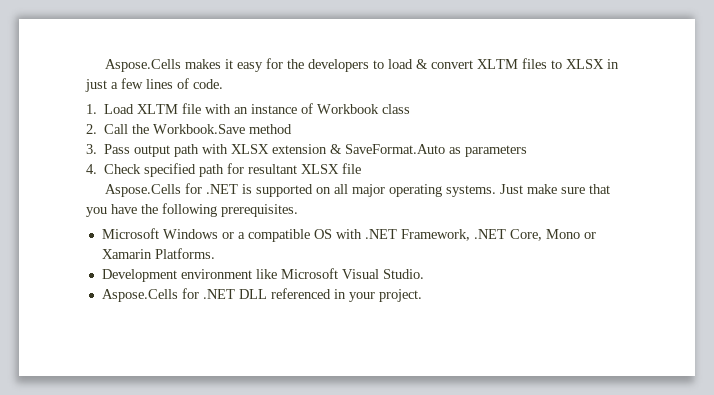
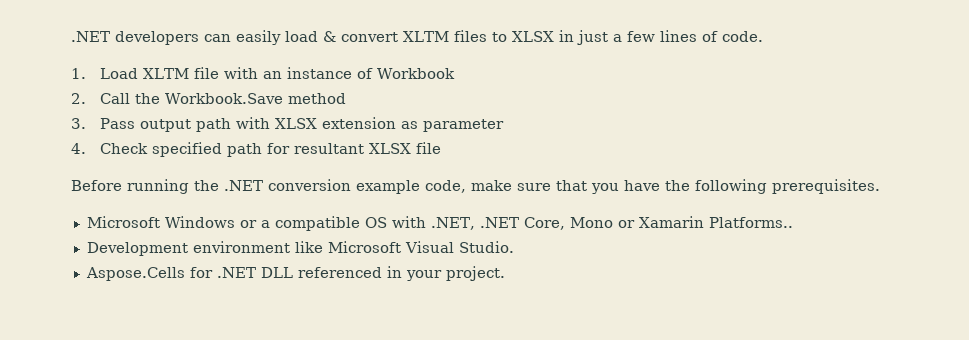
- Aspose.Cells makes it easy for the developers to load & convert XLTM files to XLSX in just a few lines of code.
+ .NET developers can easily load & convert XLTM files to XLSX in just a few lines of code.
- 1. Load XLTM file with an instance of Workbook class
+ 1. Load XLTM file with an instance of Workbook
- 3. Pass output path with XLSX extension & SaveFormat.Auto as parameters
+ 3. Pass output path with XLSX extension as parameter
- Aspose.Cells for .NET is supported on all major operating systems. Just make sure that you have the following prerequisites.
+ Before running the .NET conversion example code, make sure that you have the following prerequisites.
- Microsoft Windows or a compatible OS with .NET Framework, .NET Core, Mono or Xamarin Platforms.
+ Microsoft Windows or a compatible OS with .NET, .NET Core, Mono or Xamarin Platforms..

